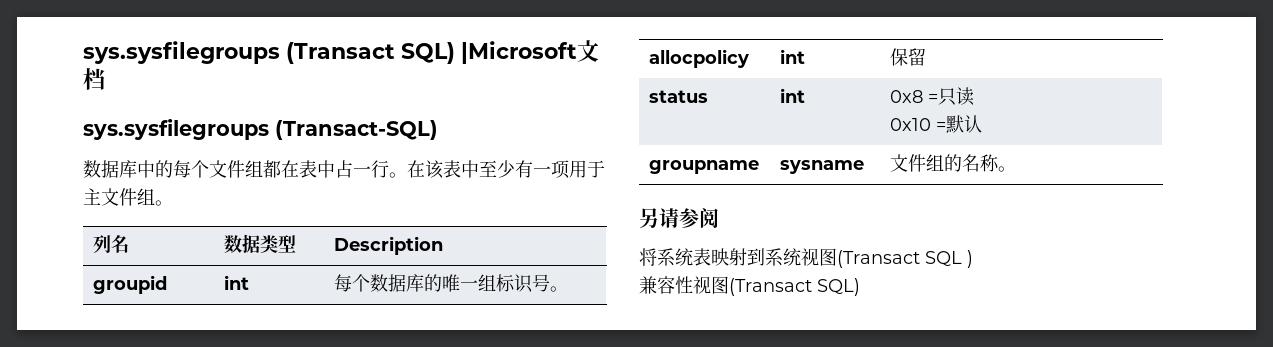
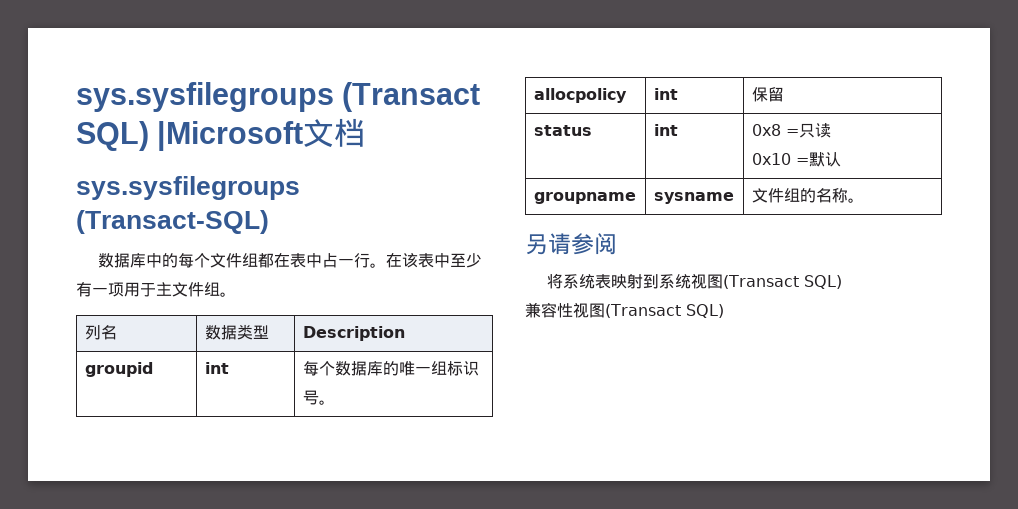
- 将系统表映射到系统视图(Transact SQL )
+ 将系统表映射到系统视图(Transact SQL)

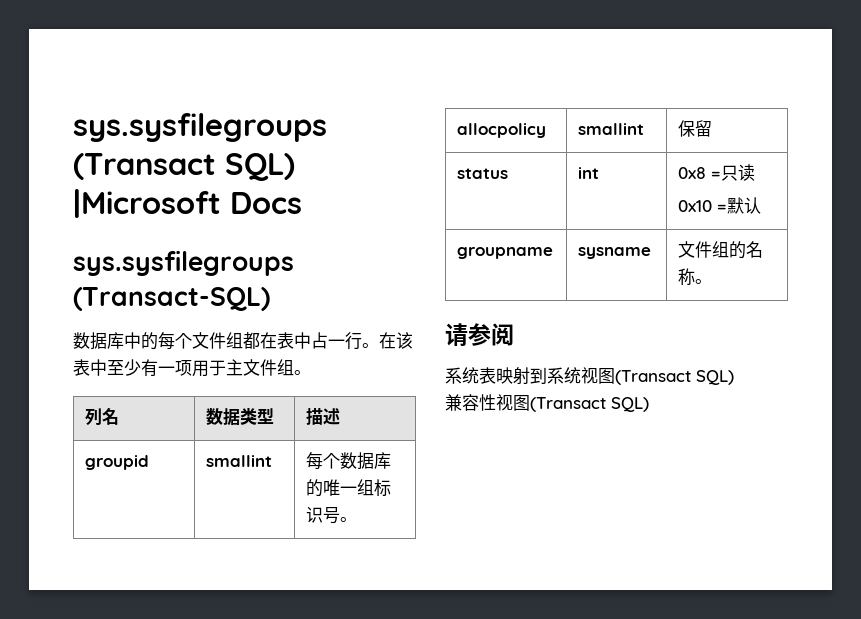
- sys.sysfilegroups (Transact SQL) |Microsoft文档
+ sys.sysfilegroups (Transact SQL) |Microsoft Docs
- 列名 | 数据类型 | Description
+ 列名 | 数据类型 | 描述
- groupid | int | 每个数据库的唯一组标识号。
+ groupid | smallint | 每个数据库的唯一组标识号。
- allocpolicy | int | 保留
+ allocpolicy | smallint | 保留
- 另请参阅
+ 请参阅
- 将系统表映射到系统视图(Transact SQL)
+ 系统表映射到系统视图(Transact SQL)

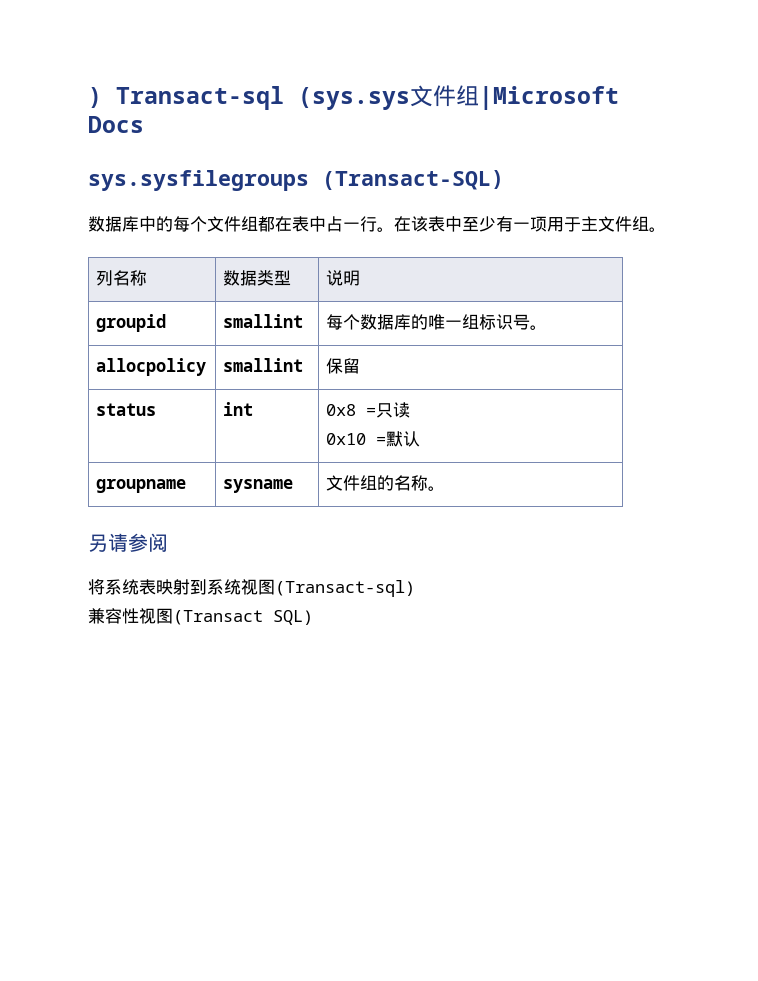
- sys.sysfilegroups (Transact SQL) |Microsoft Docs
+ ) Transact-sql (sys.sys文件组|Microsoft Docs
- 列名 | 数据类型 | 描述
+ 列名称 | 数据类型 | 说明
- 请参阅
+ 另请参阅
- 系统表映射到系统视图(Transact SQL)
+ 将系统表映射到系统视图(Transact-sql)

